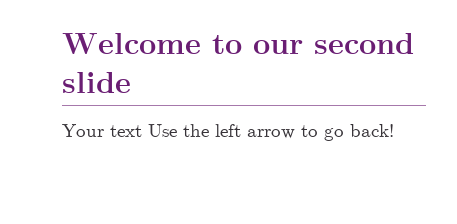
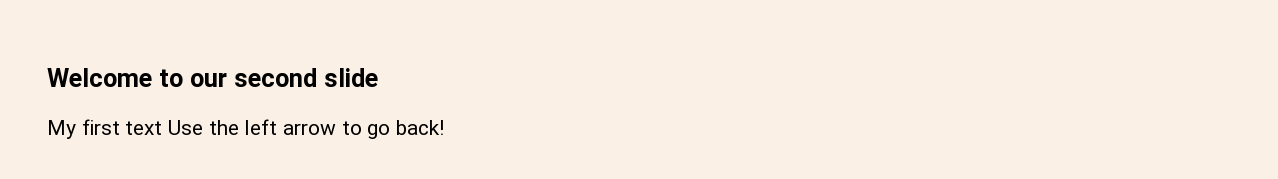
- Your text Use the left arrow to go back!
+ My first text Use the left arrow to go back!

